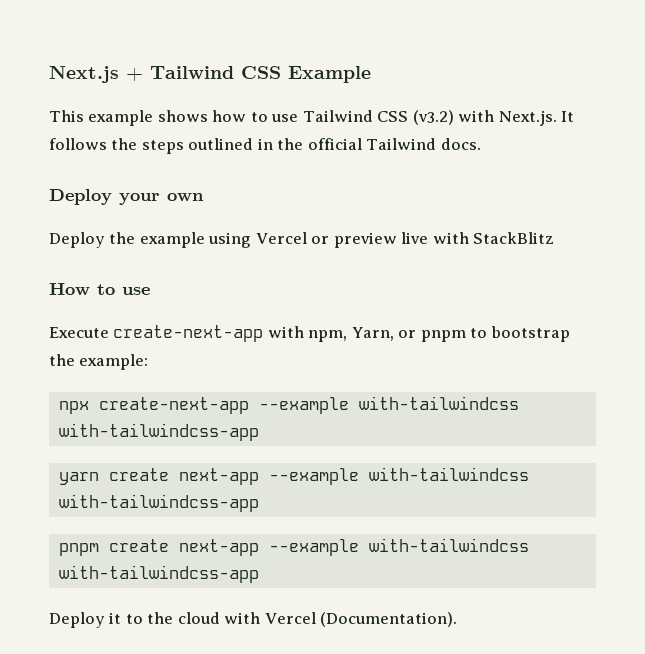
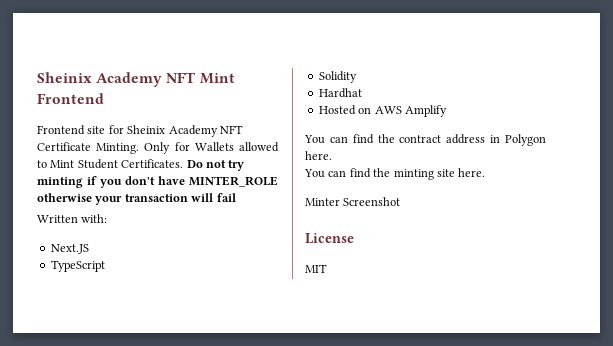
- Next.js + Tailwind CSS Example
- This example shows how to use Tailwind CSS (v3.2) with Next.js. It follows the steps outlined in the official Tailwind docs.
- Deploy your own
- Deploy the example using Vercel or preview live with StackBlitz
- How to use
- Execute create-next-app with npm, Yarn, or pnpm to bootstrap the example:
- npx create-next-app --example with-tailwindcss with-tailwindcss-app
- yarn create next-app --example with-tailwindcss with-tailwindcss-app
- pnpm create next-app --example with-tailwindcss with-tailwindcss-app
- Deploy it to the cloud with Vercel (Documentation).
+ Sheinix Academy NFT Mint Frontend
+ Frontend site for Sheinix Academy NFT Certificate Minting. Only for Wallets allowed to Mint Student Certificates. Do not try minting if you don't have MINTER_ROLE otherwise your transaction will fail
+ Written with:
+ Next.JS
+ TypeScript
+ Solidity
+ Hardhat
+ Hosted on AWS Amplify
+ You can find the contract address in Polygon here.
+ You can find the minting site here.
+ Minter Screenshot
+ License
+ MIT

